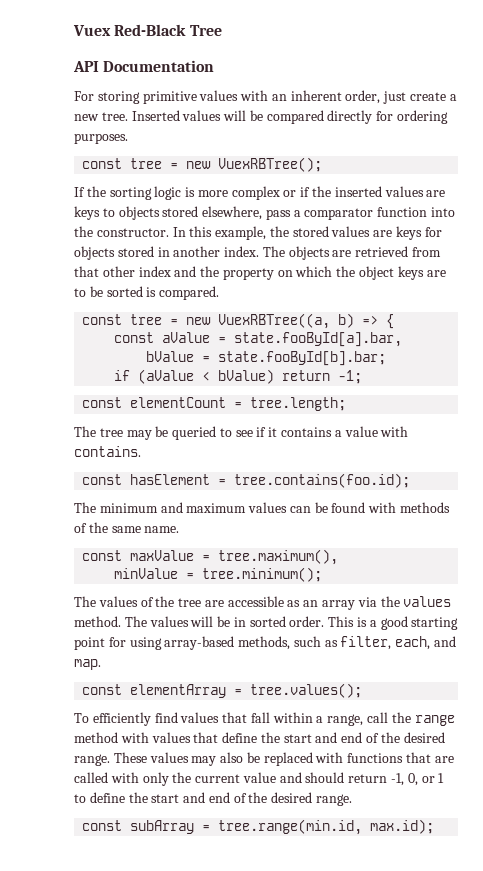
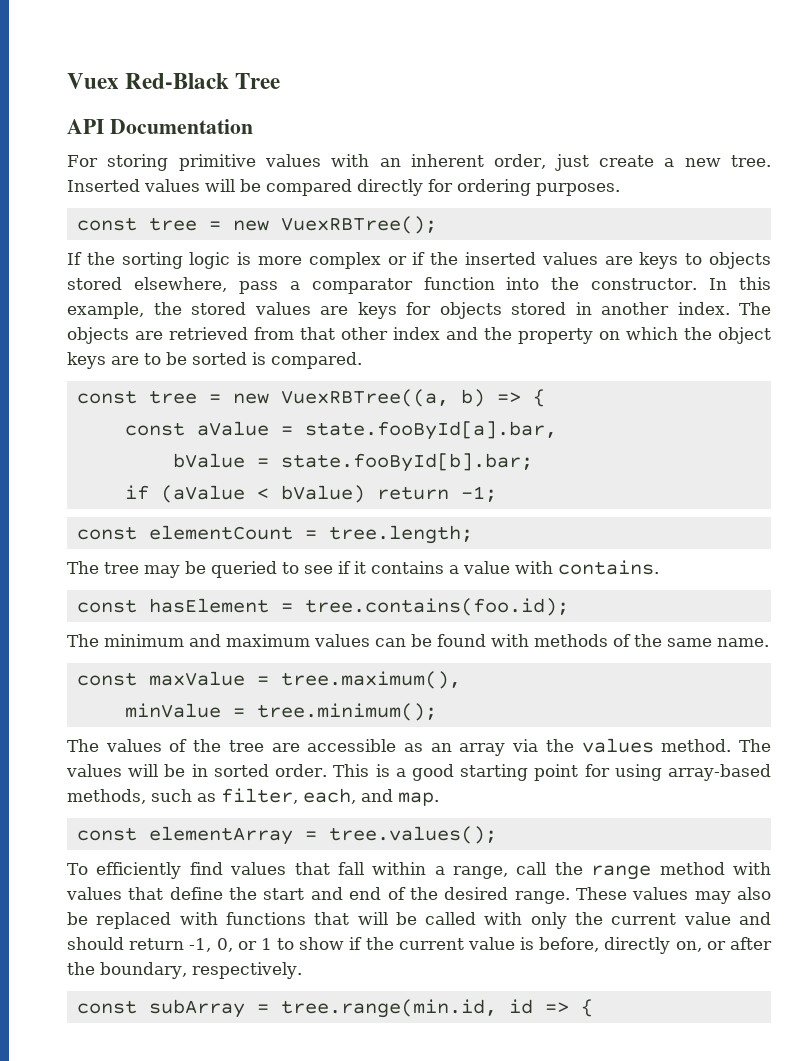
- These values may also be replaced with functions that are called with only the current value and should return -1, 0, or 1 to define the start and end of the desired range.
+ These values may also be replaced with functions that will be called with only the current value and should return -1, 0, or 1 to show if the current value is before, directly on, or after the boundary, respectively.
- const subArray = tree.range(min.id, max.id);
+ const subArray = tree.range(min.id, id => {

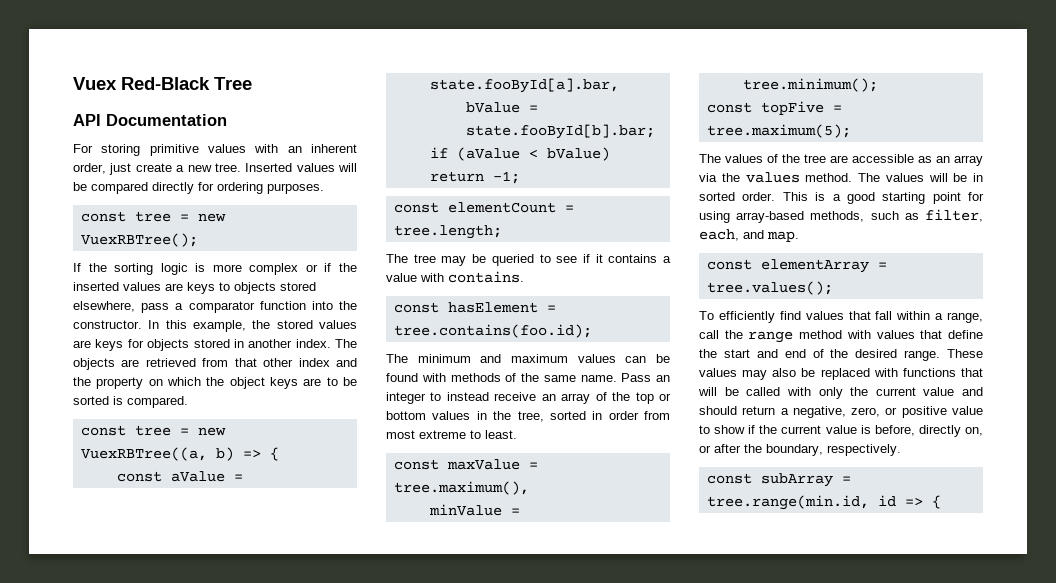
+ Pass an integer to instead receive an array of the top or bottom values in the tree, sorted in order from most extreme to least.
+ const topFive = tree.maximum(5);
- These values may also be replaced with functions that will be called with only the current value and should return -1, 0, or 1 to show if the current value is before, directly on, or after the boundary, respectively.
+ These values may also be replaced with functions that will be called with only the current value and should return a negative, zero, or positive value to show if the current value is before, directly on, or after the boundary, respectively.

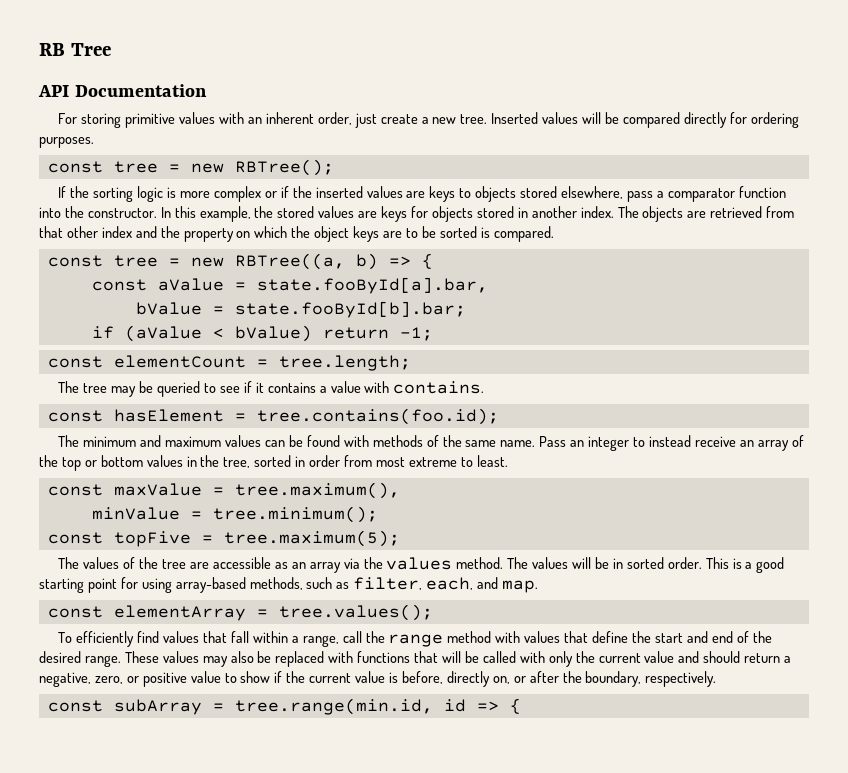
- Vuex Red-Black Tree
+ RB Tree
- const tree = new VuexRBTree();
+ const tree = new RBTree();
- const tree = new VuexRBTree((a, b) => {
+ const tree = new RBTree((a, b) => {

